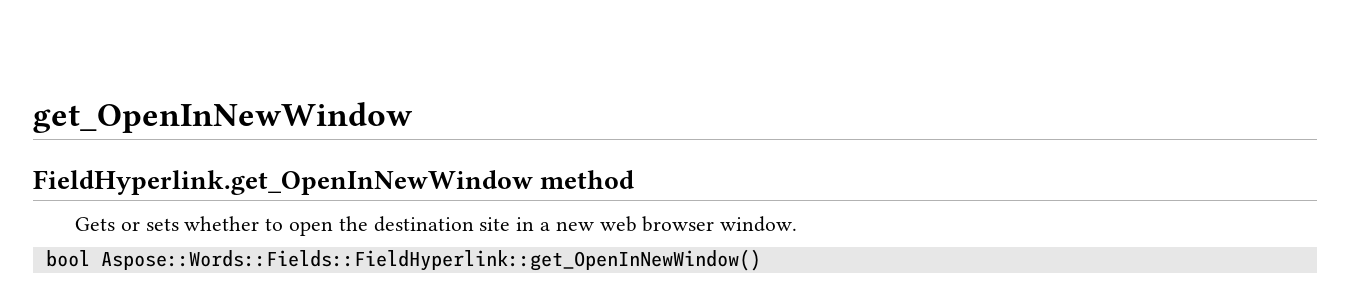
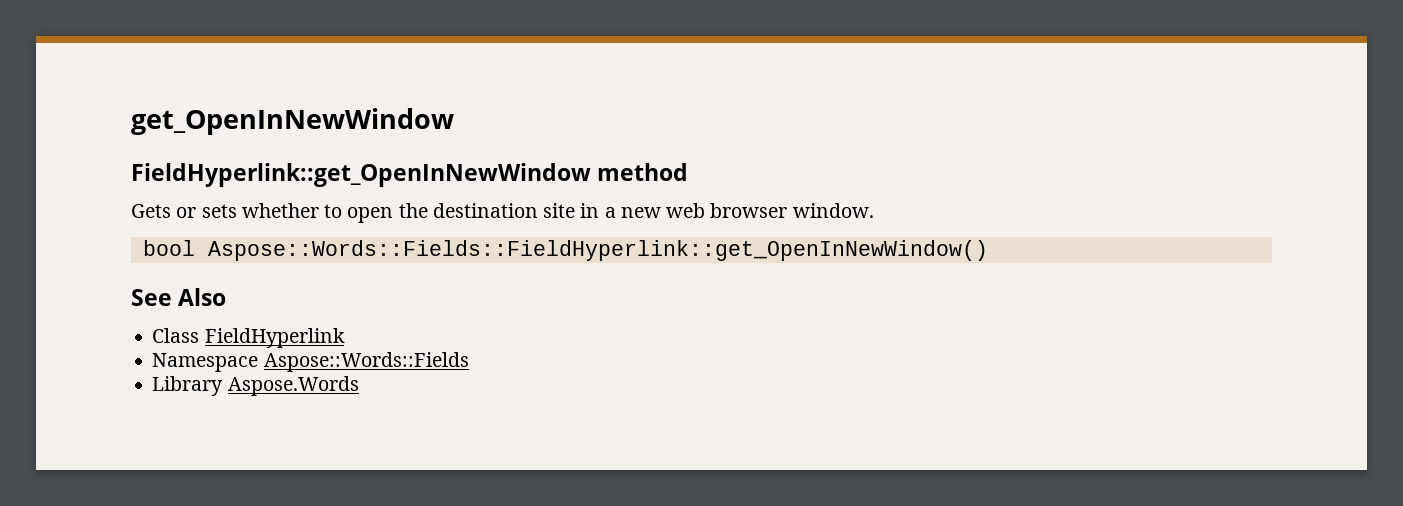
- FieldHyperlink.get_OpenInNewWindow method
+ FieldHyperlink::get_OpenInNewWindow method
+ See Also
+ Class FieldHyperlink
+ Namespace Aspose::Words::Fields
+ Library Aspose.Words

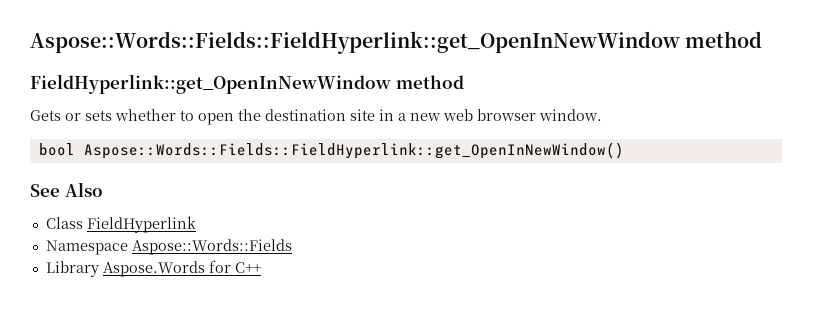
- get_OpenInNewWindow
+ Aspose::Words::Fields::FieldHyperlink::get_OpenInNewWindow method
- Library Aspose.Words
+ Library Aspose.Words for C++

